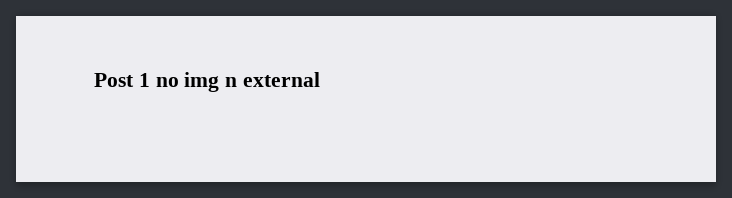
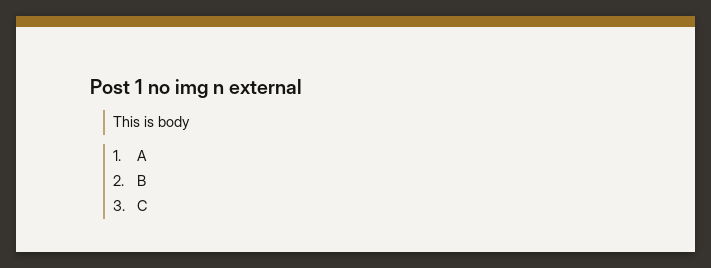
+ This is body
+ 1. A
+ 2. B
+ 3. C

